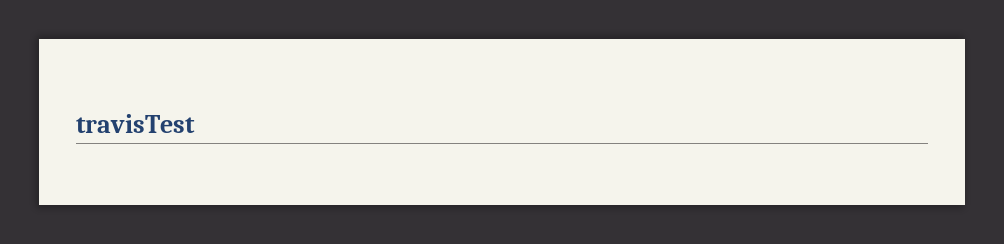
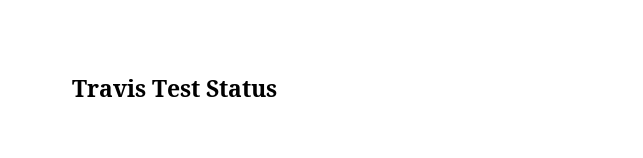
- travisTest
+ Travis Test Status

